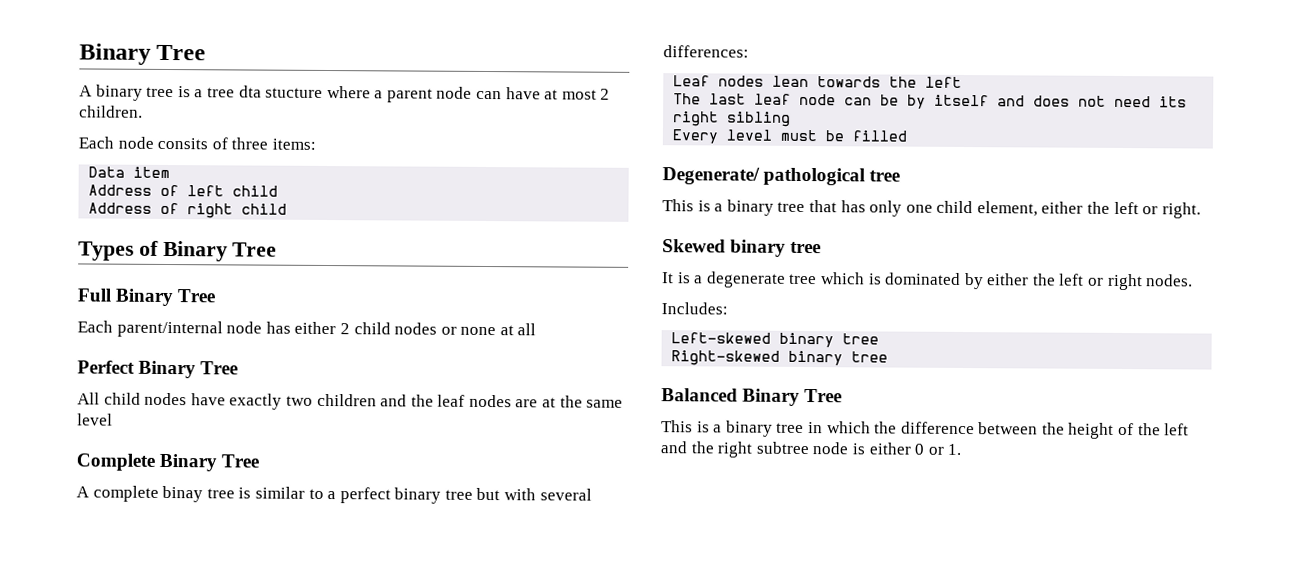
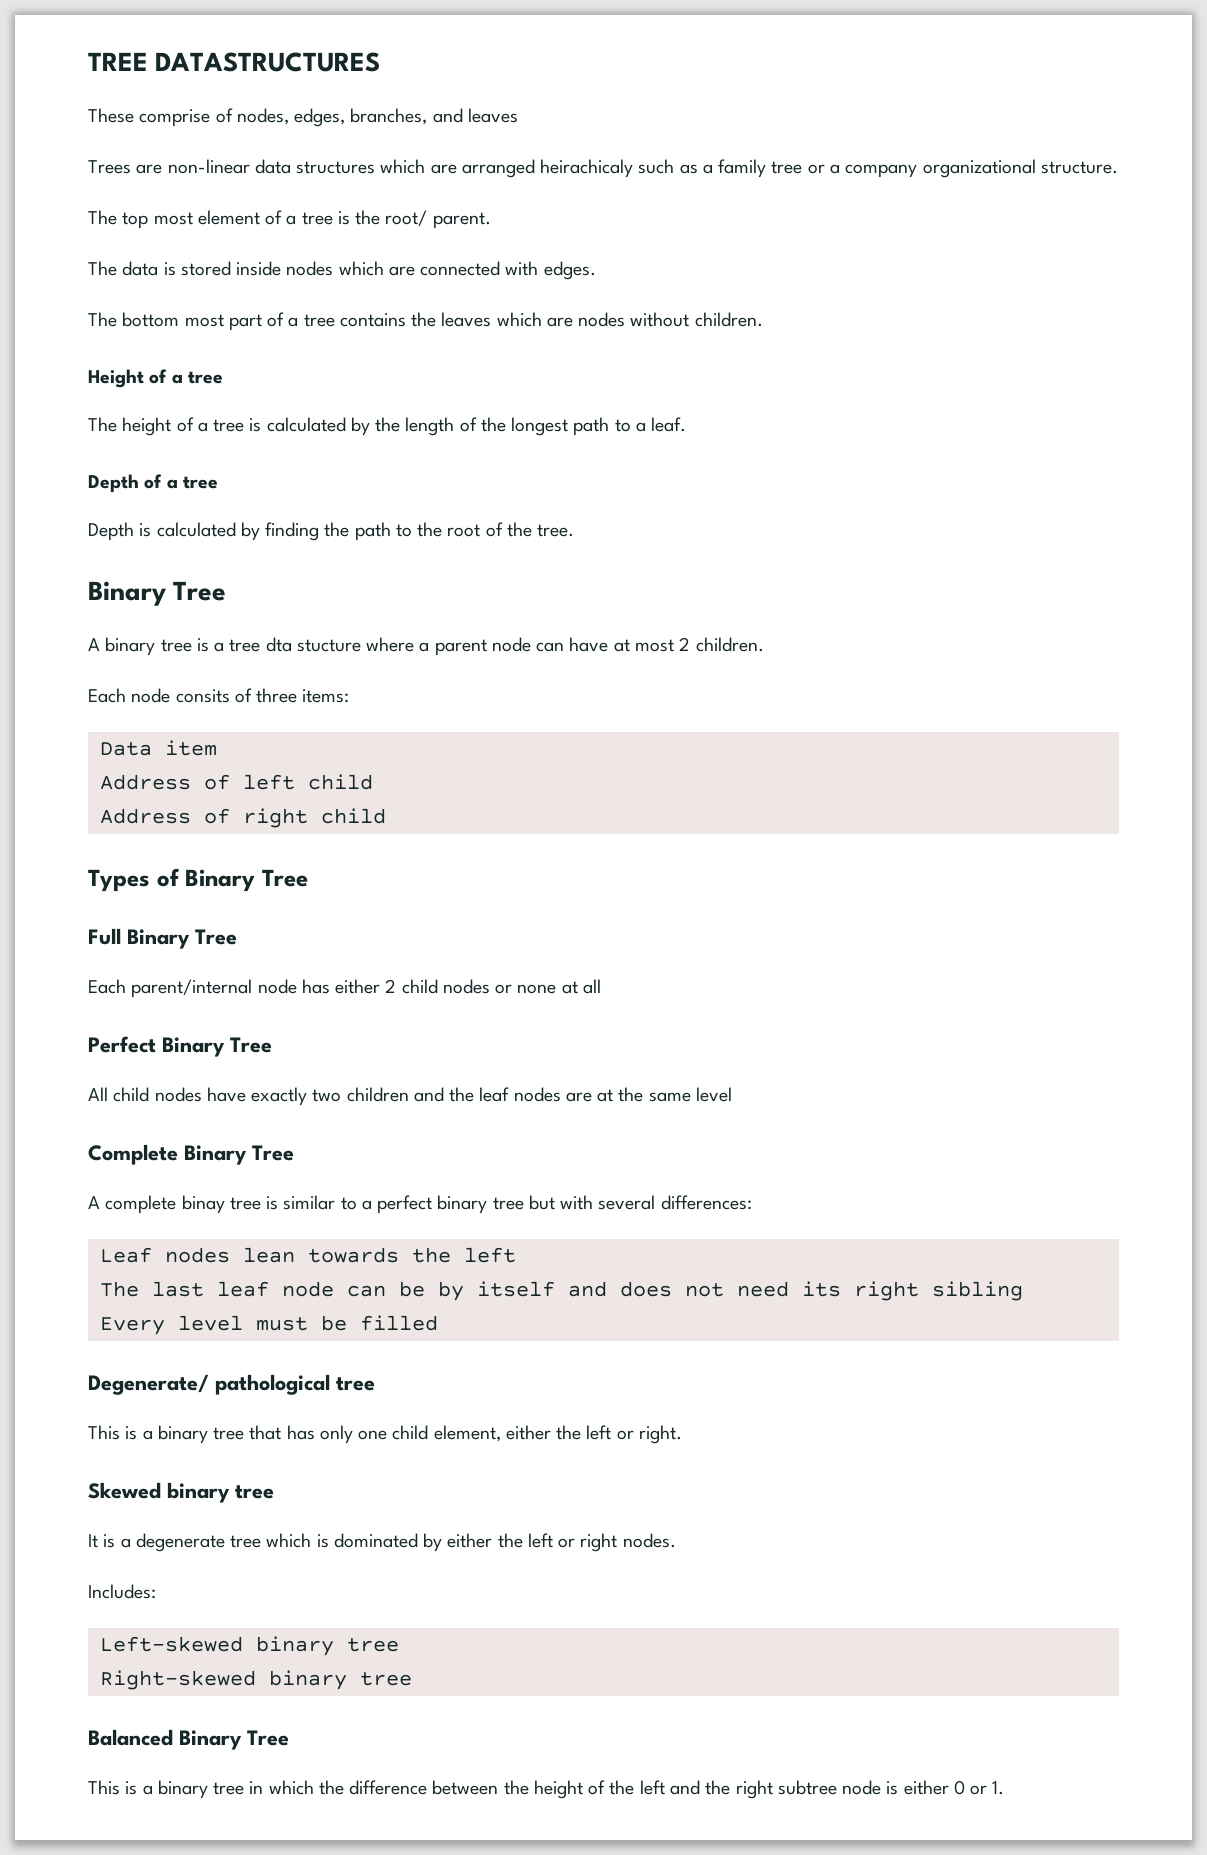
+ TREE DATASTRUCTURES
+ These comprise of nodes, edges, branches, and leaves
+ Trees are non-linear data structures which are arranged heirachicaly such as a family tree or a company organizational structure.
+ The top most element of a tree is the root/ parent.
+ The data is stored inside nodes which are connected with edges.
+ The bottom most part of a tree contains the leaves which are nodes without children.
+ Height of a tree
+ The height of a tree is calculated by the length of the longest path to a leaf.
+ Depth of a tree
+ Depth is calculated by finding the path to the root of the tree.

